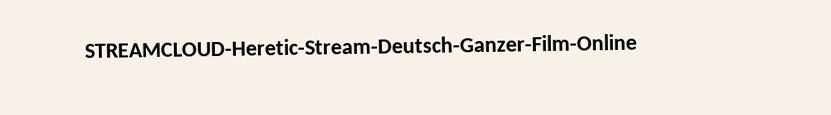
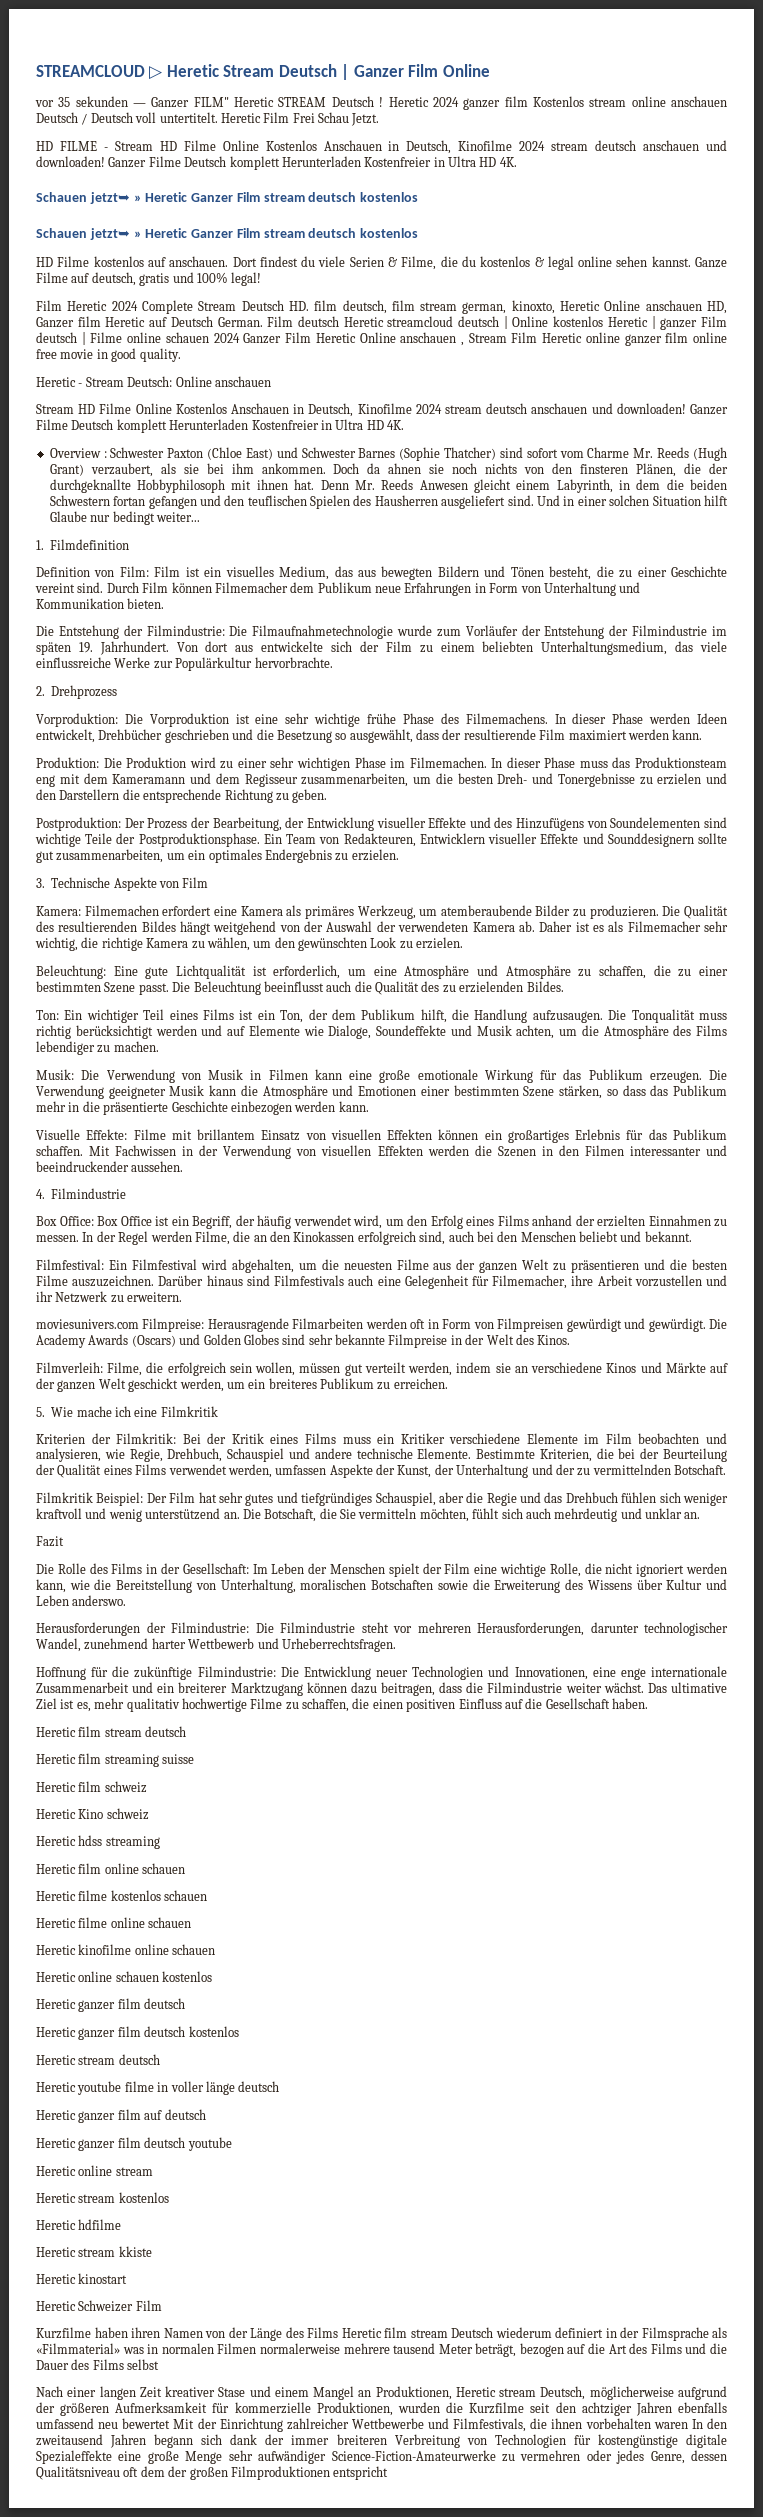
- STREAMCLOUD-Heretic-Stream-Deutsch-Ganzer-Film-Online
+ STREAMCLOUD ▷ Heretic Stream Deutsch | Ganzer Film Online
+ vor 35 sekunden — Ganzer FILM" Heretic STREAM Deutsch ! Heretic 2024 ganzer film Kostenlos stream online anschauen Deutsch / Deutsch voll untertitelt. Heretic Film Frei Schau Jetzt.
+ HD FILME - Stream HD Filme Online Kostenlos Anschauen in Deutsch, Kinofilme 2024 stream deutsch anschauen und downloaden! Ganzer Filme Deutsch komplett Herunterladen Kostenfreier in Ultra HD 4K.
+ Schauen jetzt➥ » Heretic Ganzer Film stream deutsch kostenlos
+ Schauen jetzt➥ » Heretic Ganzer Film stream deutsch kostenlos
+ HD Filme kostenlos auf anschauen. Dort findest du viele Serien & Filme, die du kostenlos & legal online sehen kannst. Ganze Filme auf deutsch, gratis und 100% legal!
+ Film Heretic 2024 Complete Stream Deutsch HD. film deutsch, film stream german, kinoxto, Heretic Online anschauen HD, Ganzer film Heretic auf Deutsch German. Film deutsch Heretic streamcloud deutsch | Online kostenlos Heretic | ganzer Film deutsch | Filme online schauen 2024 Ganzer Film Heretic Online anschauen , Stream Film Heretic online ganzer film online free movie in good quality.
+ Heretic - Stream Deutsch: Online anschauen
+ Stream HD Filme Online Kostenlos Anschauen in Deutsch, Kinofilme 2024 stream deutsch anschauen und downloaden! Ganzer Filme Deutsch komplett Herunterladen Kostenfreier in Ultra HD 4K.
+ Overview : Schwester Paxton (Chloe East) und Schwester Barnes (Sophie Thatcher) sind sofort vom Charme Mr. Reeds (Hugh Grant) verzaubert, als sie bei ihm ankommen. Doch da ahnen sie noch nichts von den finsteren Plänen, die der durchgeknallte Hobbyphilosoph mit ihnen hat. Denn Mr. Reeds Anwesen gleicht einem Labyrinth, in dem die beiden Schwestern fortan gefangen und den teuflischen Spielen des Hausherren ausgeliefert sind. Und in einer solchen Situation hilft Glaube nur bedingt weiter...
+ 1. Filmdefinition
+ Definition von Film: Film ist ein visuelles Medium, das aus bewegten Bildern und Tönen besteht, die zu einer Geschichte vereint sind. Durch Film können Filmemacher dem Publikum neue Erfahrungen in Form von Unterhaltung und Kommunikation bieten.
+ Die Entstehung der Filmindustrie: Die Filmaufnahmetechnologie wurde zum Vorläufer der Entstehung der Filmindustrie im späten 19. Jahrhundert. Von dort aus entwickelte sich der Film zu einem beliebten Unterhaltungsmedium, das viele einflussreiche Werke zur Populärkultur hervorbrachte.
+ 2. Drehprozess
+ Vorproduktion: Die Vorproduktion ist eine sehr wichtige frühe Phase des Filmemachens. In dieser Phase werden Ideen entwickelt, Drehbücher geschrieben und die Besetzung so ausgewählt, dass der resultierende Film maximiert werden kann.
+ Produktion: Die Produktion wird zu einer sehr wichtigen Phase im Filmemachen. In dieser Phase muss das Produktionsteam eng mit dem Kameramann und dem Regisseur zusammenarbeiten, um die besten Dreh- und Tonergebnisse zu erzielen und den Darstellern die entsprechende Richtung zu geben.
+ Postproduktion: Der Prozess der Bearbeitung, der Entwicklung visueller Effekte und des Hinzufügens von Soundelementen sind wichtige Teile der Postproduktionsphase. Ein Team von Redakteuren, Entwicklern visueller Effekte und Sounddesignern sollte gut zusammenarbeiten, um ein optimales Endergebnis zu erzielen.
+ 3. Technische Aspekte von Film
+ Kamera: Filmemachen erfordert eine Kamera als primäres Werkzeug, um atemberaubende Bilder zu produzieren. Die Qualität des resultierenden Bildes hängt weitgehend von der Auswahl der verwendeten Kamera ab. Daher ist es als Filmemacher sehr wichtig, die richtige Kamera zu wählen, um den gewünschten Look zu erzielen.
+ Beleuchtung: Eine gute Lichtqualität ist erforderlich, um eine Atmosphäre und Atmosphäre zu schaffen, die zu einer bestimmten Szene passt. Die Beleuchtung beeinflusst auch die Qualität des zu erzielenden Bildes.
+ Ton: Ein wichtiger Teil eines Films ist ein Ton, der dem Publikum hilft, die Handlung aufzusaugen. Die Tonqualität muss richtig berücksichtigt werden und auf Elemente wie Dialoge, Soundeffekte und Musik achten, um die Atmosphäre des Films lebendiger zu machen.
+ Musik: Die Verwendung von Musik in Filmen kann eine große emotionale Wirkung für das Publikum erzeugen. Die Verwendung geeigneter Musik kann die Atmosphäre und Emotionen einer bestimmten Szene stärken, so dass das Publikum mehr in die präsentierte Geschichte einbezogen werden kann.
+ Visuelle Effekte: Filme mit brillantem Einsatz von visuellen Effekten können ein großartiges Erlebnis für das Publikum schaffen. Mit Fachwissen in der Verwendung von visuellen Effekten werden die Szenen in den Filmen interessanter und beeindruckender aussehen.
+ 4. Filmindustrie
+ Box Office: Box Office ist ein Begriff, der häufig verwendet wird, um den Erfolg eines Films anhand der erzielten Einnahmen zu messen. In der Regel werden Filme, die an den Kinokassen erfolgreich sind, auch bei den Menschen beliebt und bekannt.
+ Filmfestival: Ein Filmfestival wird abgehalten, um die neuesten Filme aus der ganzen Welt zu präsentieren und die besten Filme auszuzeichnen. Darüber hinaus sind Filmfestivals auch eine Gelegenheit für Filmemacher, ihre Arbeit vorzustellen und ihr Netzwerk zu erweitern.
+ moviesunivers.com Filmpreise: Herausragende Filmarbeiten werden oft in Form von Filmpreisen gewürdigt und gewürdigt. Die Academy Awards (Oscars) und Golden Globes sind sehr bekannte Filmpreise in der Welt des Kinos.
+ Filmverleih: Filme, die erfolgreich sein wollen, müssen gut verteilt werden, indem sie an verschiedene Kinos und Märkte auf der ganzen Welt geschickt werden, um ein breiteres Publikum zu erreichen.
+ 5. Wie mache ich eine Filmkritik
+ Kriterien der Filmkritik: Bei der Kritik eines Films muss ein Kritiker verschiedene Elemente im Film beobachten und analysieren, wie Regie, Drehbuch, Schauspiel und andere technische Elemente. Bestimmte Kriterien, die bei der Beurteilung der Qualität eines Films verwendet werden, umfassen Aspekte der Kunst, der Unterhaltung und der zu vermittelnden Botschaft.
+ Filmkritik Beispiel: Der Film hat sehr gutes und tiefgründiges Schauspiel, aber die Regie und das Drehbuch fühlen sich weniger kraftvoll und wenig unterstützend an. Die Botschaft, die Sie vermitteln möchten, fühlt sich auch mehrdeutig und unklar an.
+ Fazit
+ Die Rolle des Films in der Gesellschaft: Im Leben der Menschen spielt der Film eine wichtige Rolle, die nicht ignoriert werden kann, wie die Bereitstellung von Unterhaltung, moralischen Botschaften sowie die Erweiterung des Wissens über Kultur und Leben anderswo.
+ Herausforderungen der Filmindustrie: Die Filmindustrie steht vor mehreren Herausforderungen, darunter technologischer Wandel, zunehmend harter Wettbewerb und Urheberrechtsfragen.
+ Hoffnung für die zukünftige Filmindustrie: Die Entwicklung neuer Technologien und Innovationen, eine enge internationale Zusammenarbeit und ein breiterer Marktzugang können dazu beitragen, dass die Filmindustrie weiter wächst. Das ultimative Ziel ist es, mehr qualitativ hochwertige Filme zu schaffen, die einen positiven Einfluss auf die Gesellschaft haben.
+ Heretic film stream deutsch
+ Heretic film streaming suisse
+ Heretic film schweiz
+ Heretic Kino schweiz
+ Heretic hdss streaming
+ Heretic film online schauen
+ Heretic filme kostenlos schauen
+ Heretic filme online schauen
+ Heretic kinofilme online schauen
+ Heretic online schauen kostenlos
+ Heretic ganzer film deutsch
+ Heretic ganzer film deutsch kostenlos
+ Heretic stream deutsch
+ Heretic youtube filme in voller länge deutsch
+ Heretic ganzer film auf deutsch
+ Heretic ganzer film deutsch youtube
+ Heretic online stream
+ Heretic stream kostenlos
+ Heretic hdfilme
+ Heretic stream kkiste
+ Heretic kinostart
+ Heretic Schweizer Film
+ Kurzfilme haben ihren Namen von der Länge des Films Heretic film stream Deutsch wiederum definiert in der Filmsprache als «Filmmaterial» was in normalen Filmen normalerweise mehrere tausend Meter beträgt, bezogen auf die Art des Films und die Dauer des Films selbst
+ Nach einer langen Zeit kreativer Stase und einem Mangel an Produktionen, Heretic stream Deutsch, möglicherweise aufgrund der größeren Aufmerksamkeit für kommerzielle Produktionen, wurden die Kurzfilme seit den achtziger Jahren ebenfalls umfassend neu bewertet Mit der Einrichtung zahlreicher Wettbewerbe und Filmfestivals, die ihnen vorbehalten waren In den zweitausend Jahren begann sich dank der immer breiteren Verbreitung von Technologien für kostengünstige digitale Spezialeffekte eine große Menge sehr aufwändiger Science-Fiction-Amateurwerke zu vermehren oder jedes Genre, dessen Qualitätsniveau oft dem der großen Filmproduktionen entspricht

